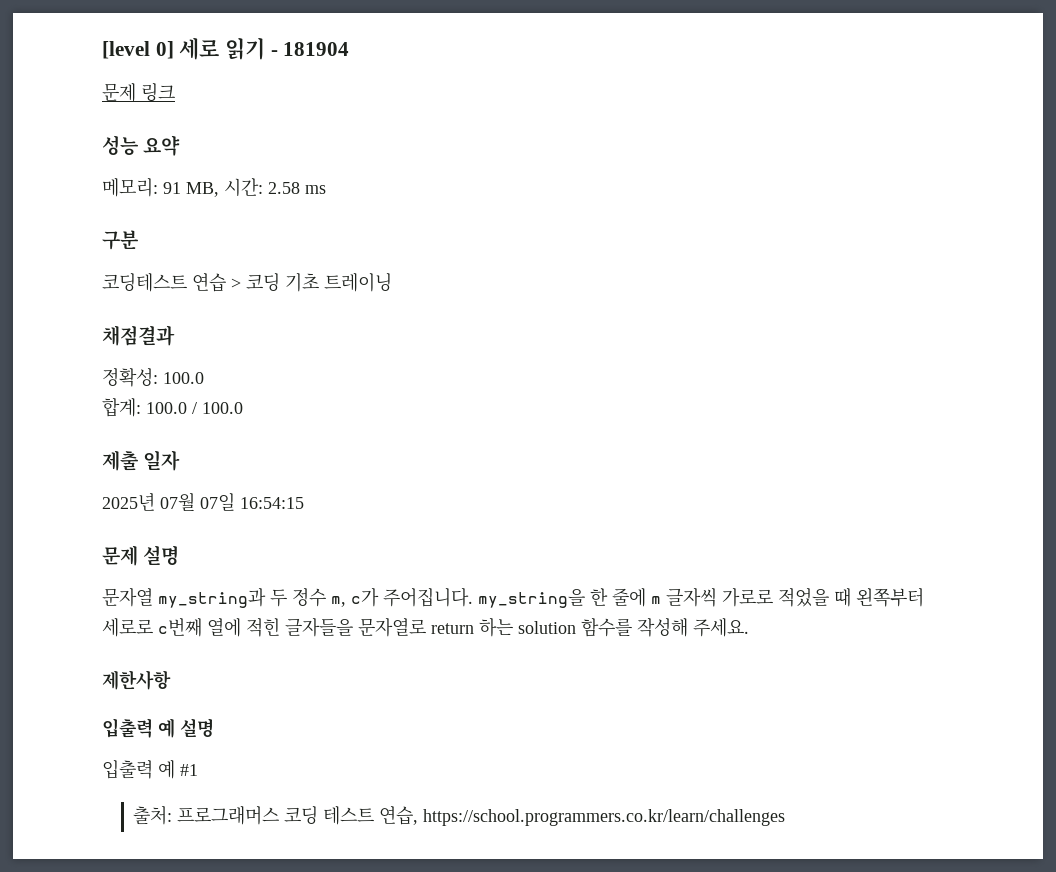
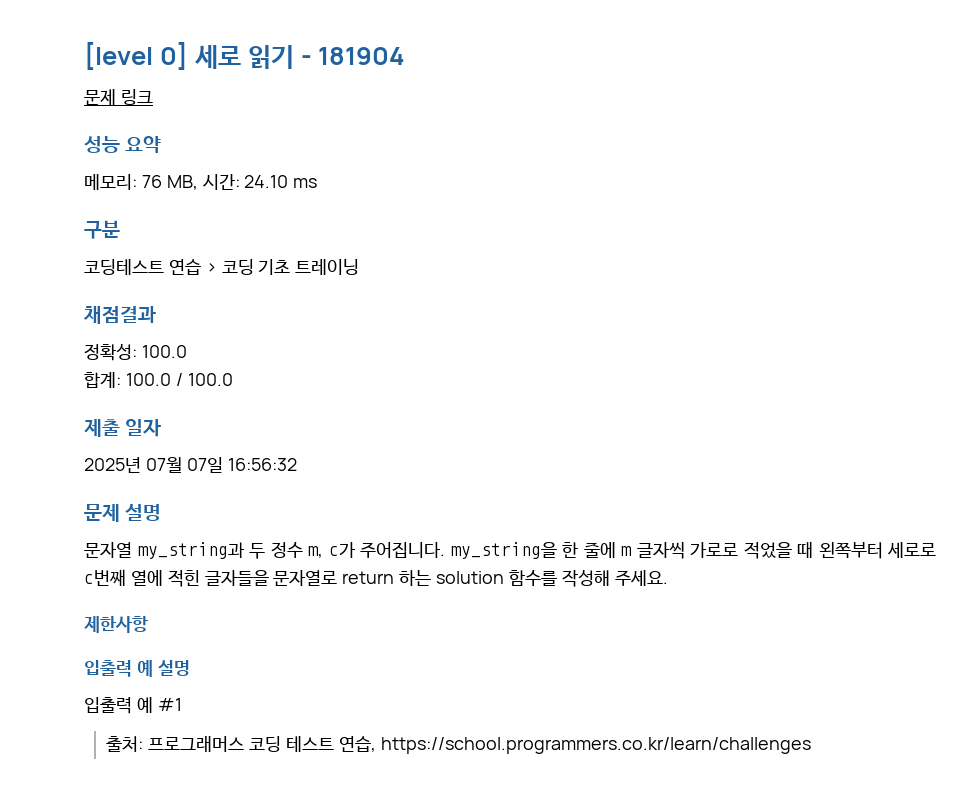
- 메모리: 91 MB, 시간: 2.58 ms
+ 메모리: 76 MB, 시간: 24.10 ms
- 2025년 07월 07일 16:54:15
+ 2025년 07월 07일 16:56:32

